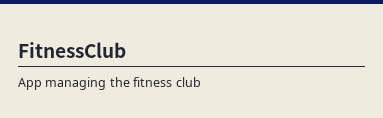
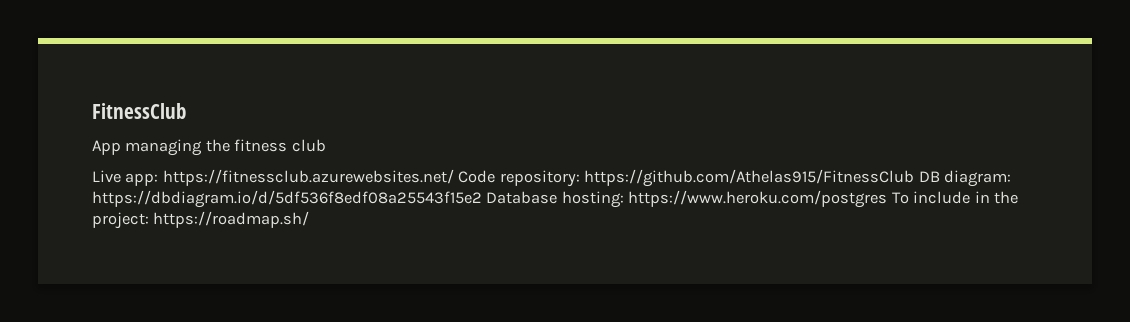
+ Live app: https://fitnessclub.azurewebsites.net/ Code repository: https://github.com/Athelas915/FitnessClub DB diagram: https://dbdiagram.io/d/5df536f8edf08a25543f15e2 Database hosting: https://www.heroku.com/postgres To include in the project: https://roadmap.sh/

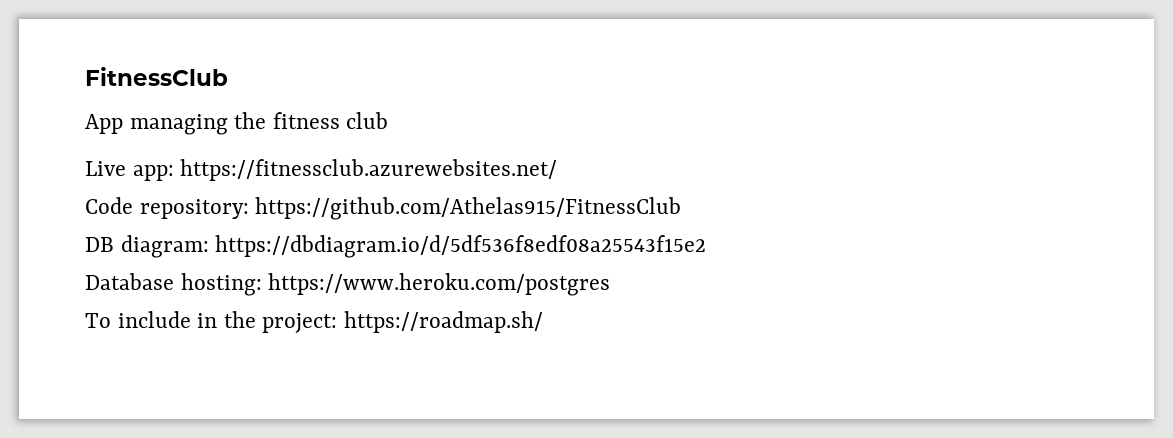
- Live app: https://fitnessclub.azurewebsites.net/ Code repository: https://github.com/Athelas915/FitnessClub DB diagram: https://dbdiagram.io/d/5df536f8edf08a25543f15e2 Database hosting: https://www.heroku.com/postgres To include in the project: https://roadmap.sh/
+ Live app: https://fitnessclub.azurewebsites.net/
+ Code repository: https://github.com/Athelas915/FitnessClub
+ DB diagram: https://dbdiagram.io/d/5df536f8edf08a25543f15e2
+ Database hosting: https://www.heroku.com/postgres
+ To include in the project: https://roadmap.sh/

